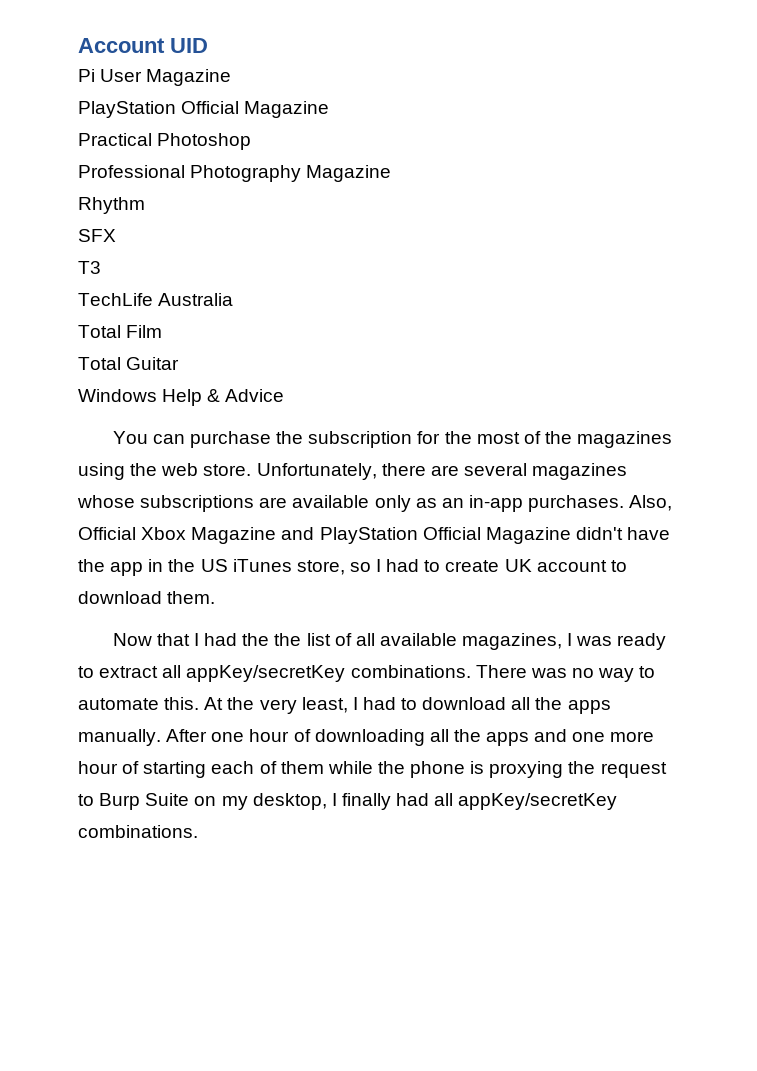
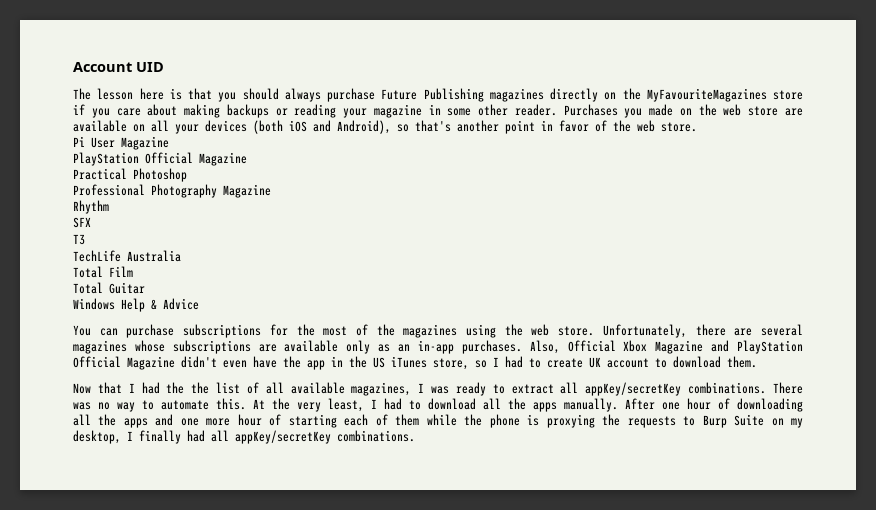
+ The lesson here is that you should always purchase Future Publishing magazines directly on the MyFavouriteMagazines store if you care about making backups or reading your magazine in some other reader. Purchases you made on the web store are available on all your devices (both iOS and Android), so that's another point in favor of the web store.
- You can purchase the subscription for the most of the magazines using the web store.
+ You can purchase subscriptions for the most of the magazines using the web store.
- Also, Official Xbox Magazine and PlayStation Official Magazine didn't have the app in the US iTunes store, so I had to create UK account to download them.
+ Also, Official Xbox Magazine and PlayStation Official Magazine didn't even have the app in the US iTunes store, so I had to create UK account to download them.
- After one hour of downloading all the apps and one more hour of starting each of them while the phone is proxying the request to Burp Suite on my desktop, I finally had all appKey/secretKey combinations.
+ After one hour of downloading all the apps and one more hour of starting each of them while the phone is proxying the requests to Burp Suite on my desktop, I finally had all appKey/secretKey combinations.

